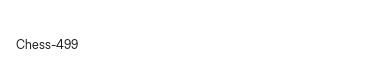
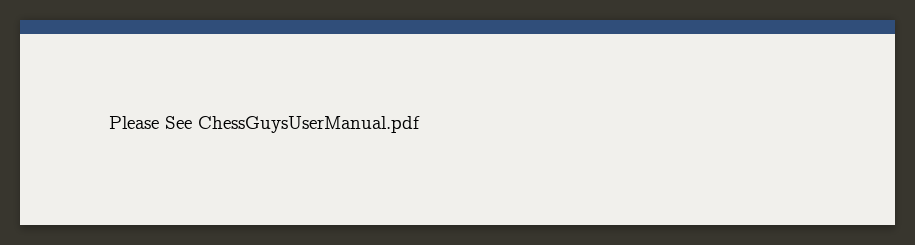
- Chess-499
+ Please See ChessGuysUserManual.pdf

